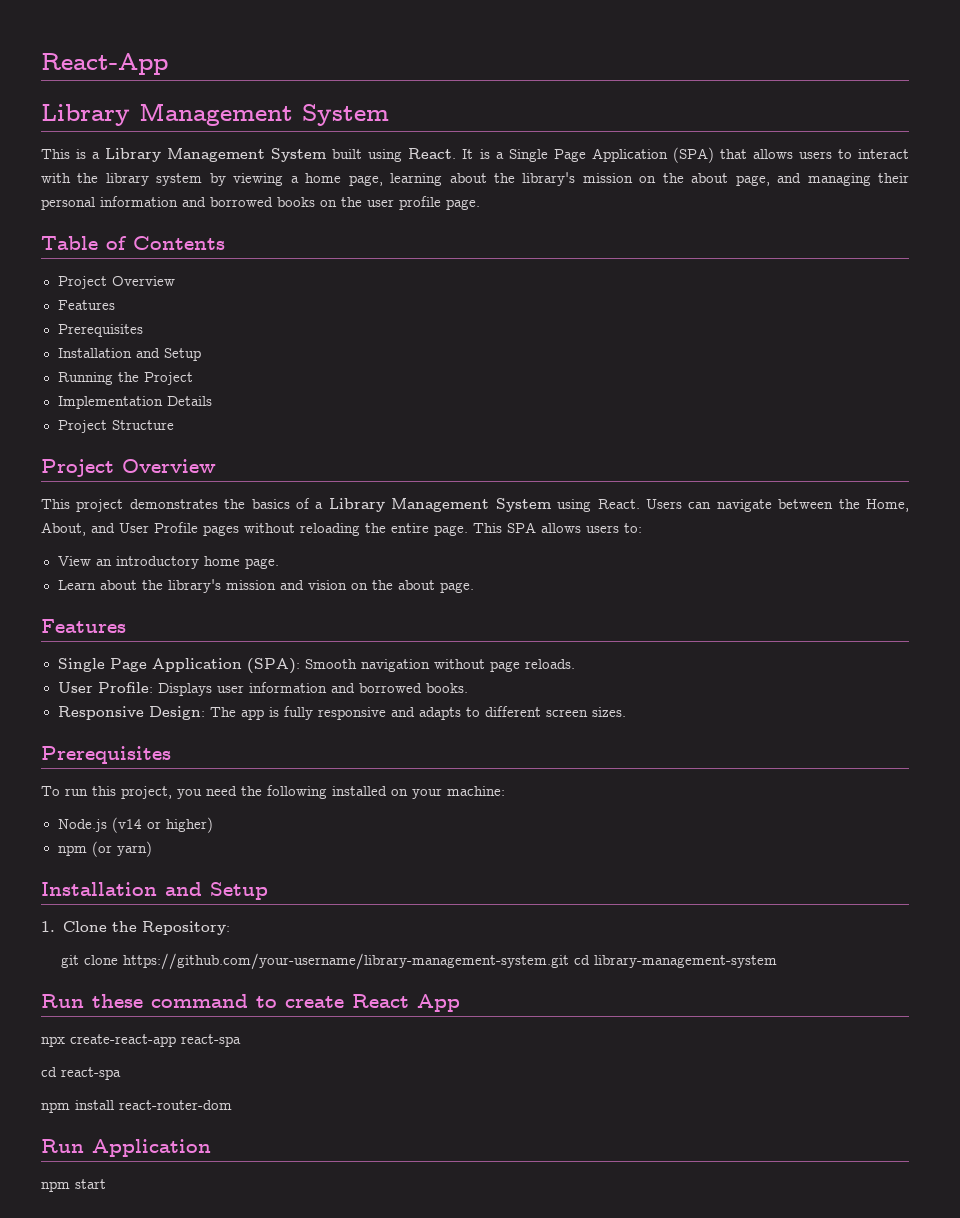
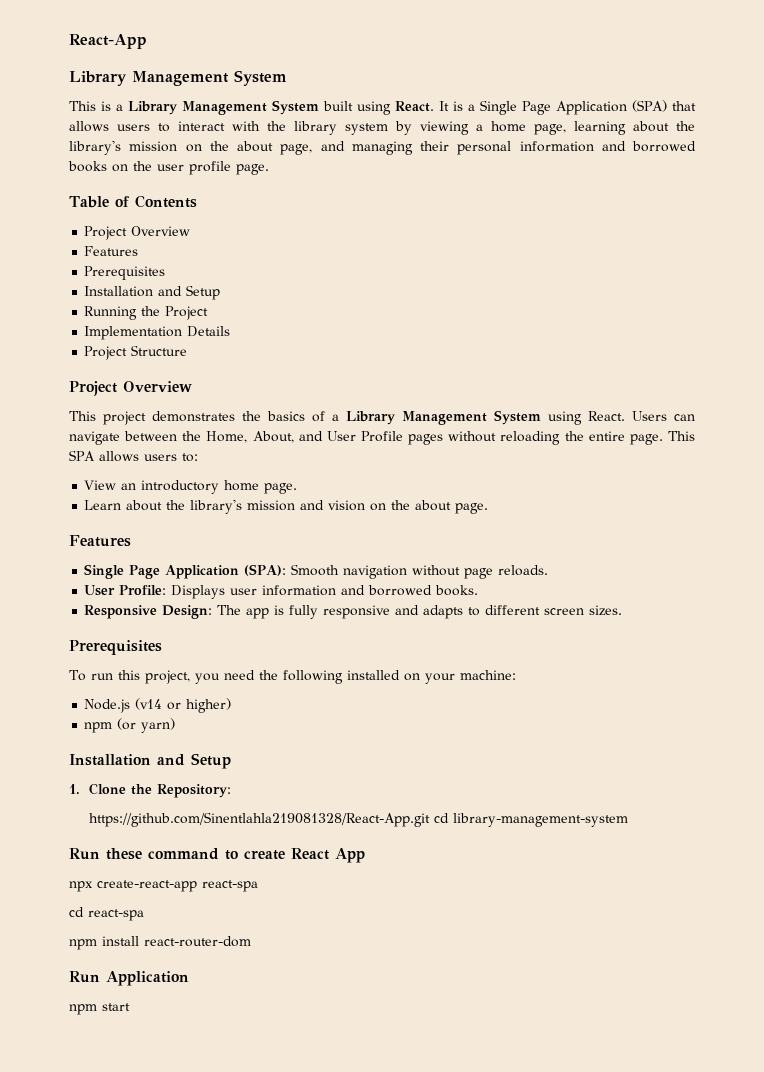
- git clone https://github.com/your-username/library-management-system.git cd library-management-system
+ https://github.com/Sinentlahla219081328/React-App.git cd library-management-system

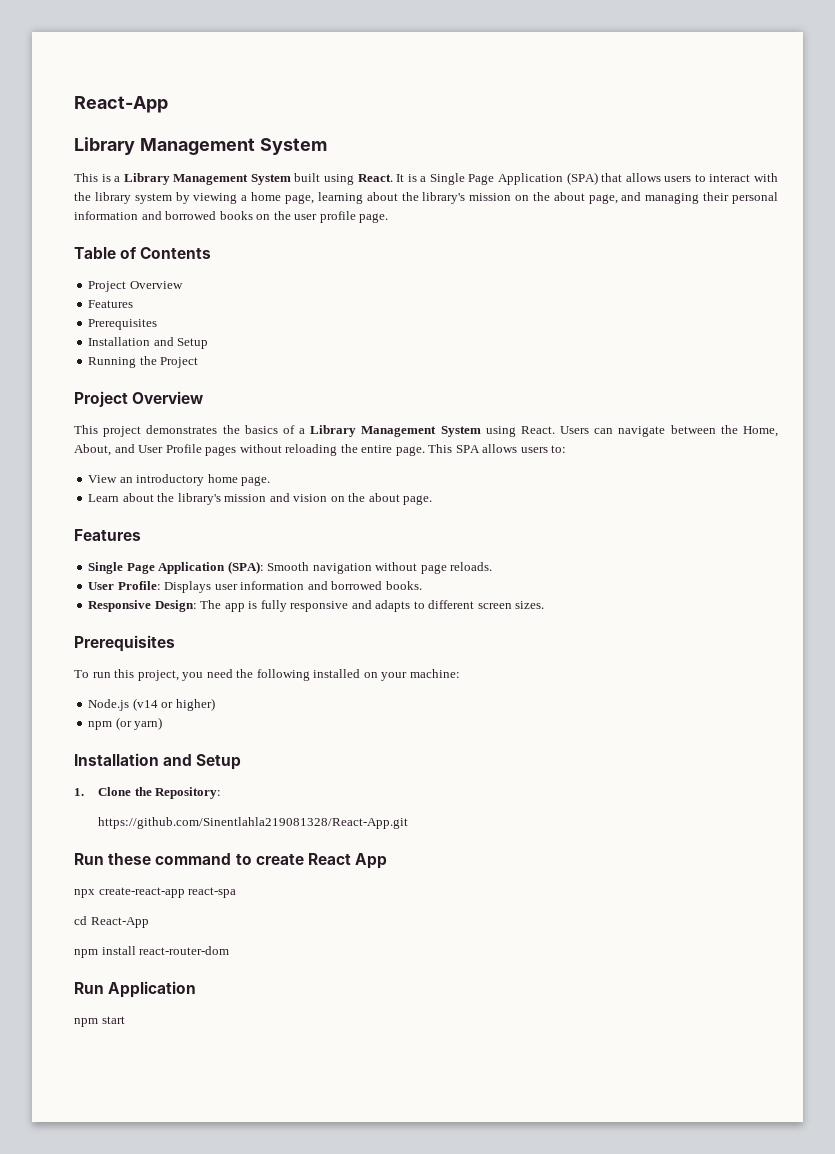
- Implementation Details
- Project Structure
- https://github.com/Sinentlahla219081328/React-App.git cd library-management-system
+ https://github.com/Sinentlahla219081328/React-App.git
- cd react-spa
+ cd React-App

